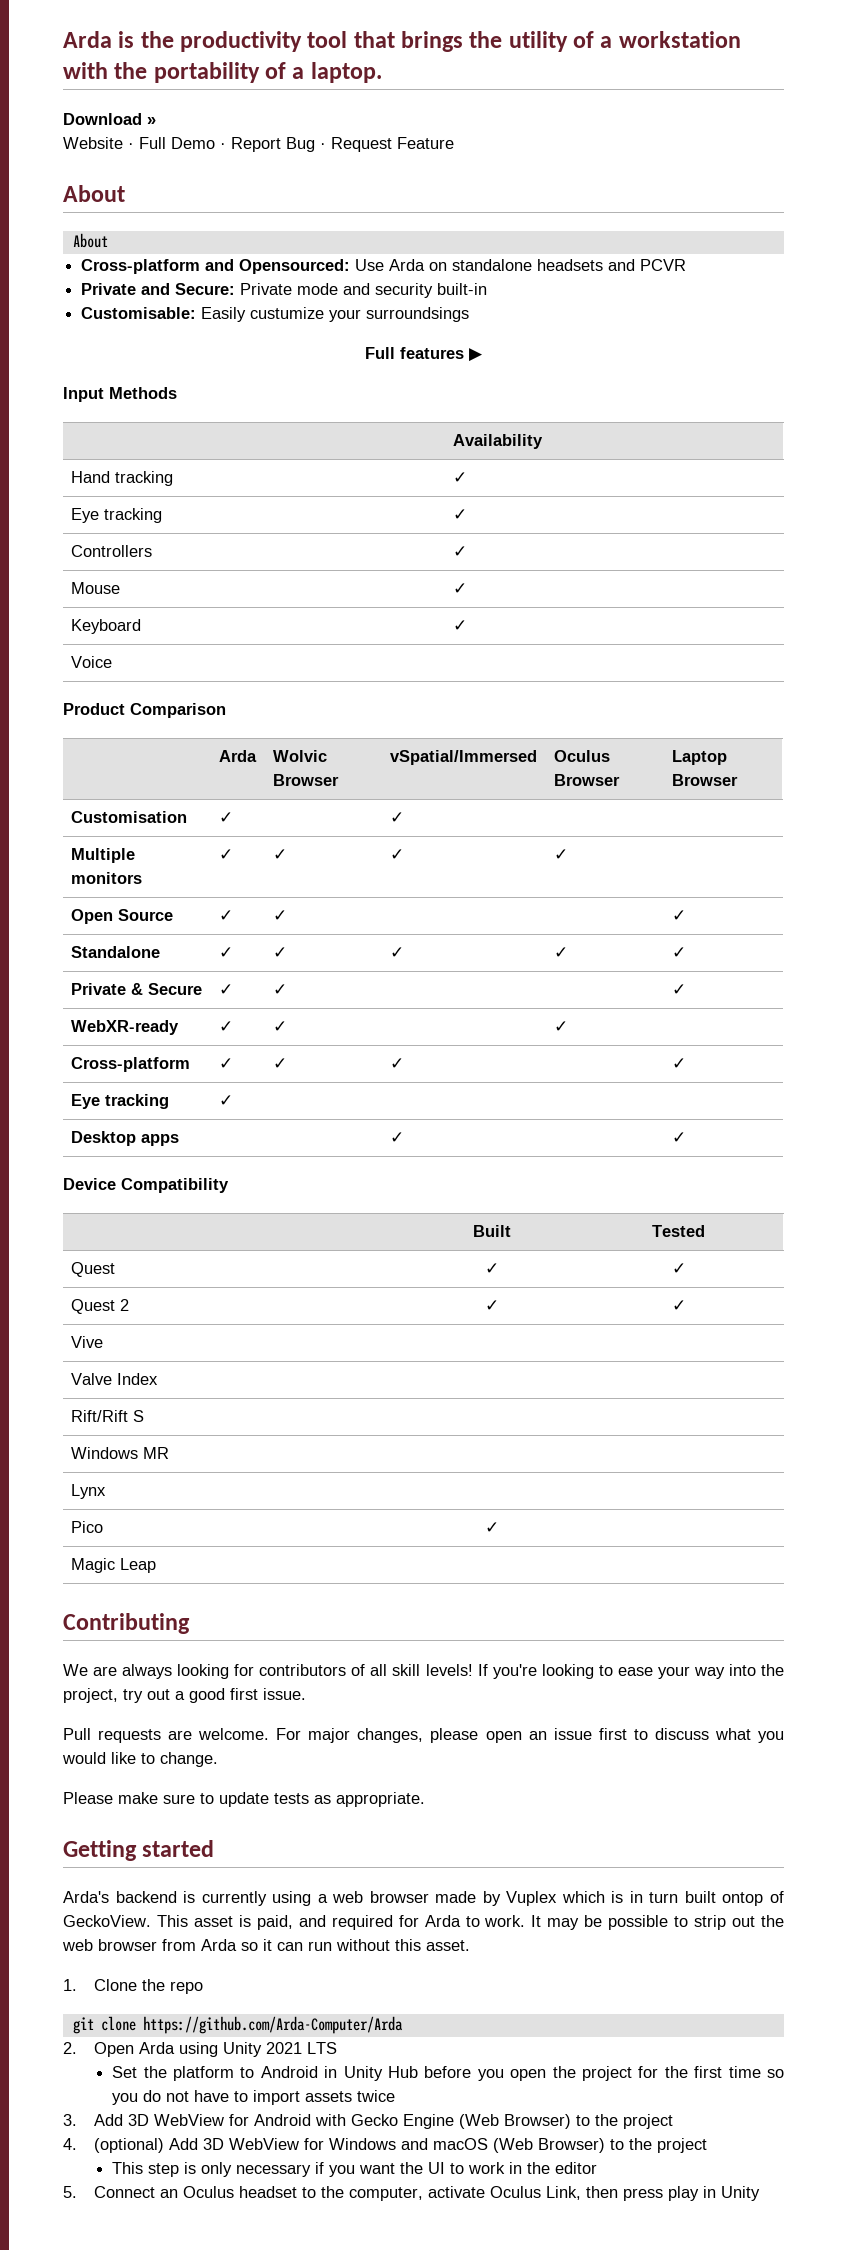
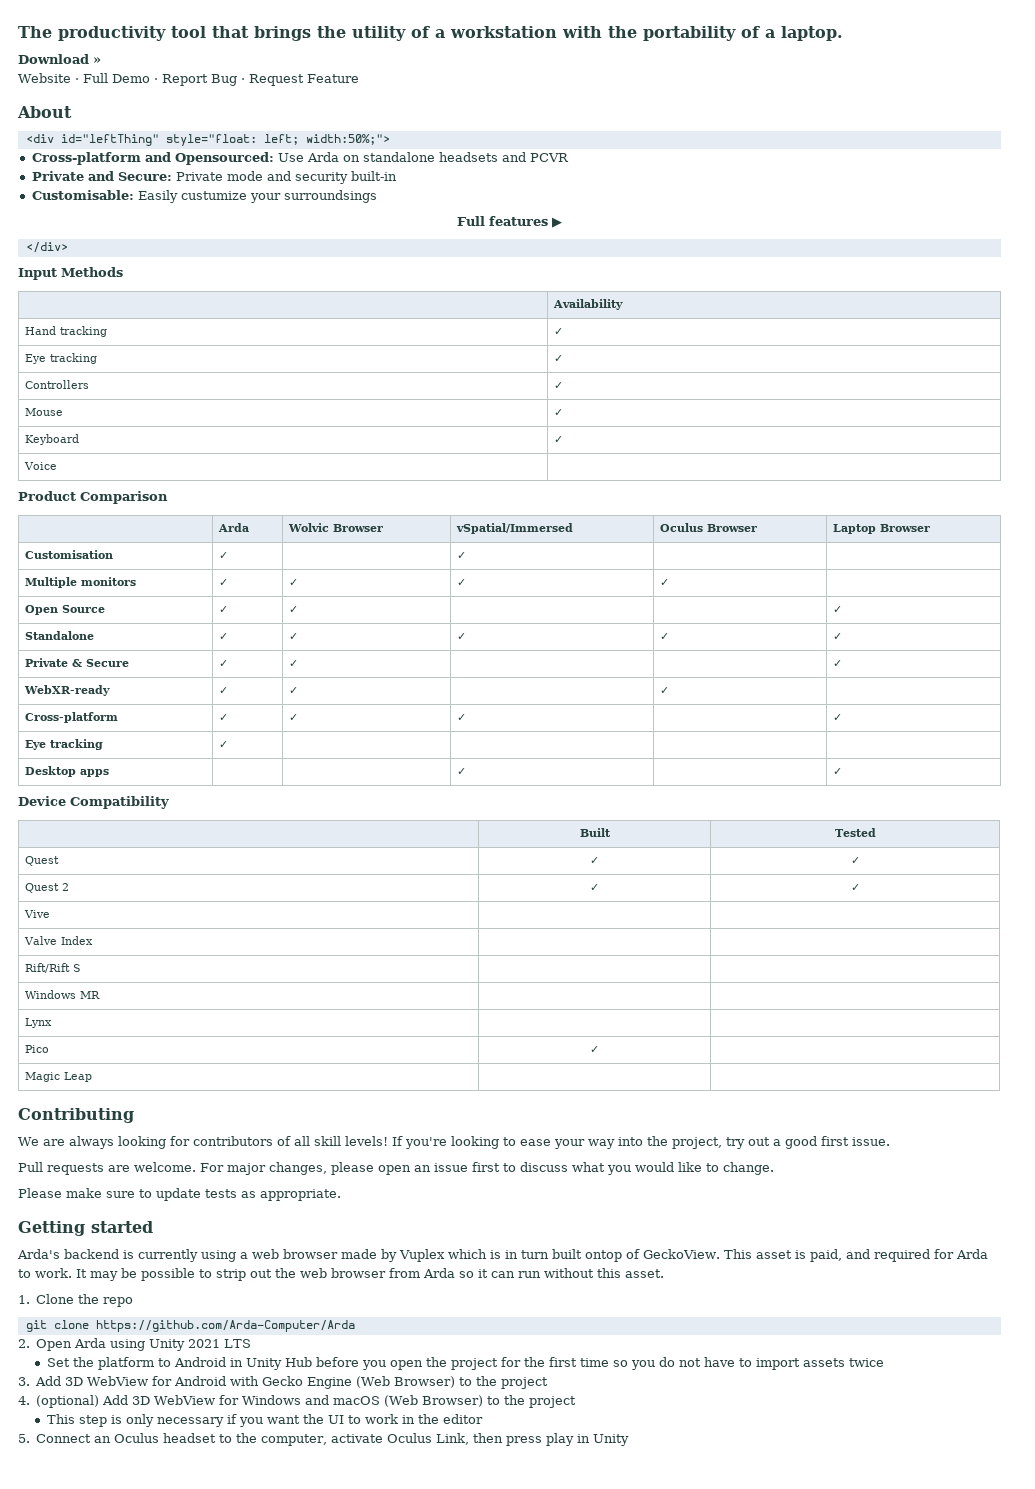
- Arda is the productivity tool that brings the utility of a workstation with the portability of a laptop.
+ The productivity tool that brings the utility of a workstation with the portability of a laptop.
  Website · Full Demo · Report Bug · Request Feature
  About
- About
+ <div id="leftThing" style="float: left; width:50%;">
+ </div>

